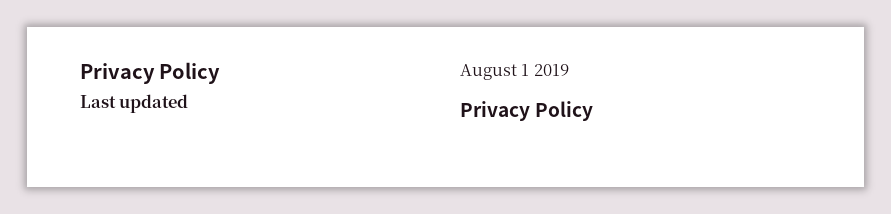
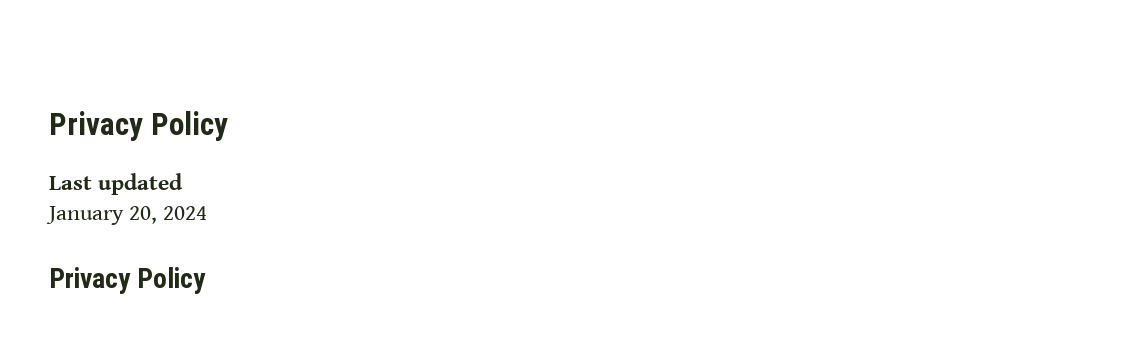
- August 1 2019
+ January 20, 2024

